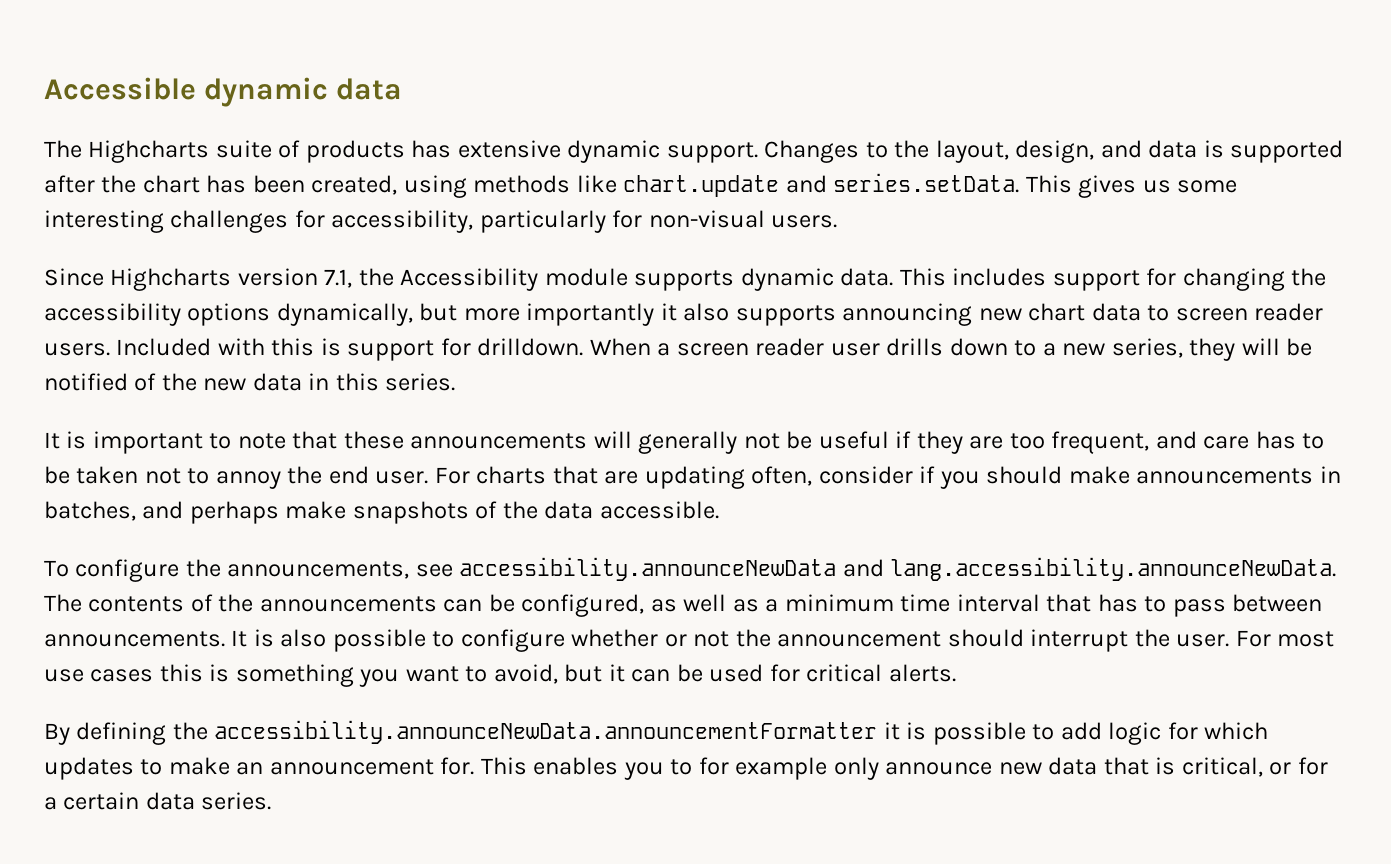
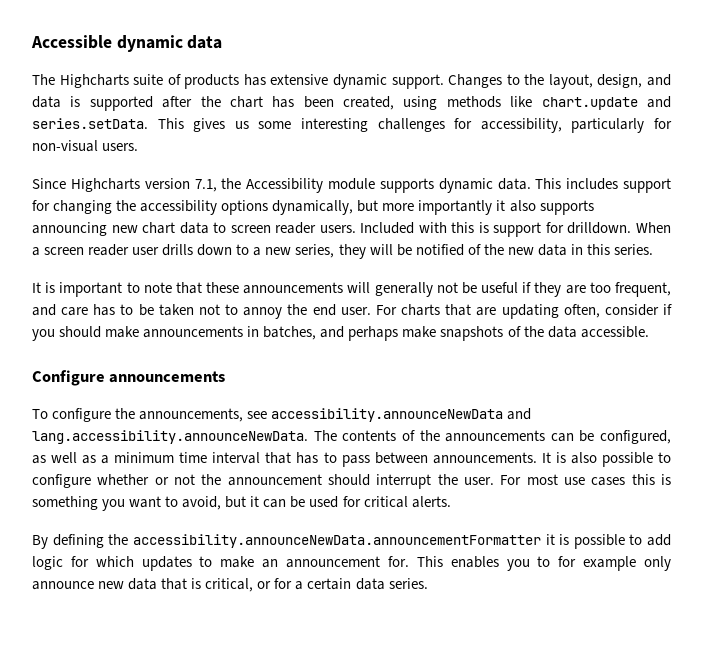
+ Configure announcements

